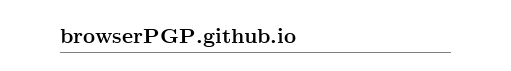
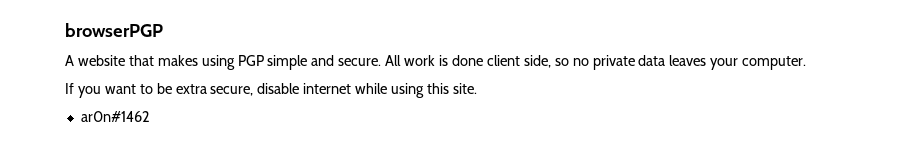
- browserPGP.github.io
+ browserPGP
+ A website that makes using PGP simple and secure. All work is done client side, so no private data leaves your computer.
+ If you want to be extra secure, disable internet while using this site.
+ ar0n#1462

